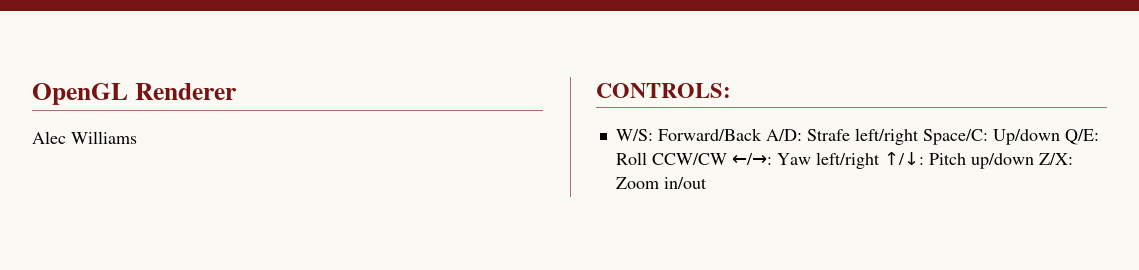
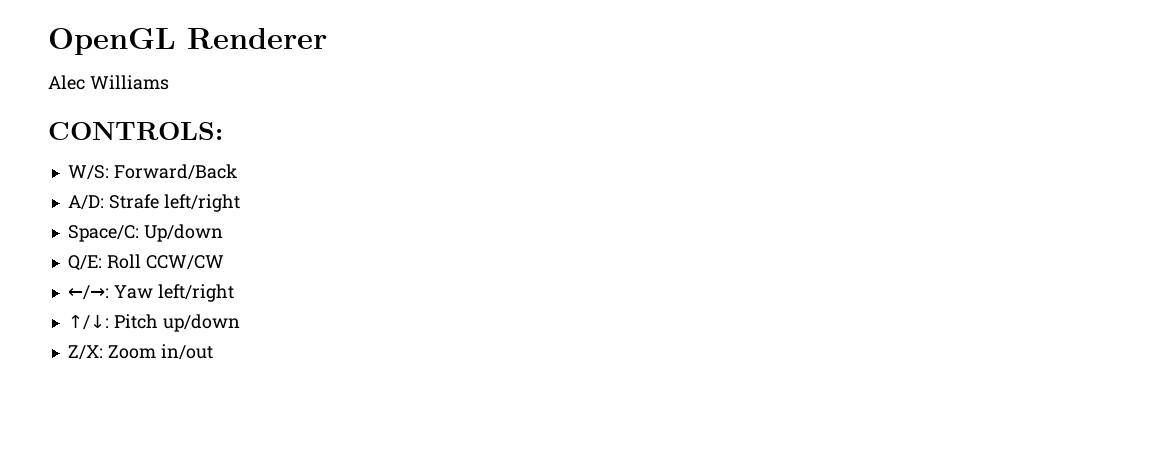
- W/S: Forward/Back A/D: Strafe left/right Space/C: Up/down Q/E: Roll CCW/CW ←/→: Yaw left/right ↑/↓: Pitch up/down Z/X: Zoom in/out
+ W/S: Forward/Back
+ A/D: Strafe left/right
+ Space/C: Up/down
+ Q/E: Roll CCW/CW
+ ←/→: Yaw left/right
+ ↑/↓: Pitch up/down
+ Z/X: Zoom in/out

